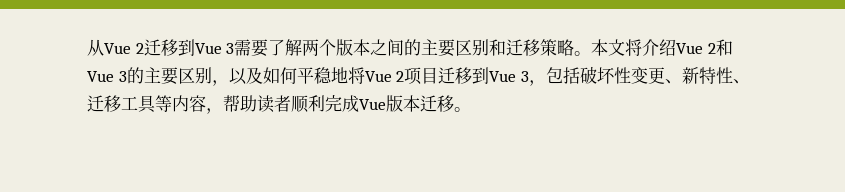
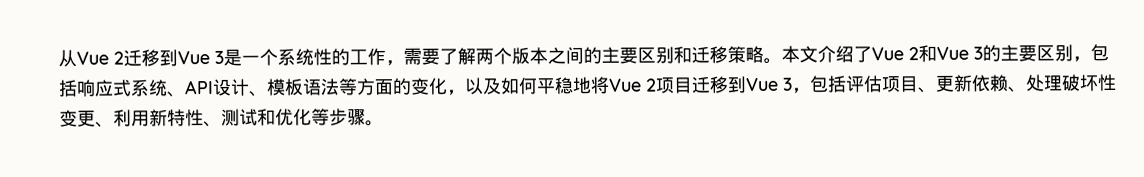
- 从Vue 2迁移到Vue 3需要了解两个版本之间的主要区别和迁移策略。
+ 从Vue 2迁移到Vue 3是一个系统性的工作，需要了解两个版本之间的主要区别和迁移策略。
- 本文将介绍Vue 2和Vue 3的主要区别，以及如何平稳地将Vue 2项目迁移到Vue 3，包括破坏性变更、新特性、迁移工具等内容，帮助读者顺利完成Vue版本迁移。
+ 本文介绍了Vue 2和Vue 3的主要区别，包括响应式系统、API设计、模板语法等方面的变化，以及如何平稳地将Vue 2项目迁移到Vue 3，包括评估项目、更新依赖、处理破坏性变更、利用新特性、测试和优化等步骤。

